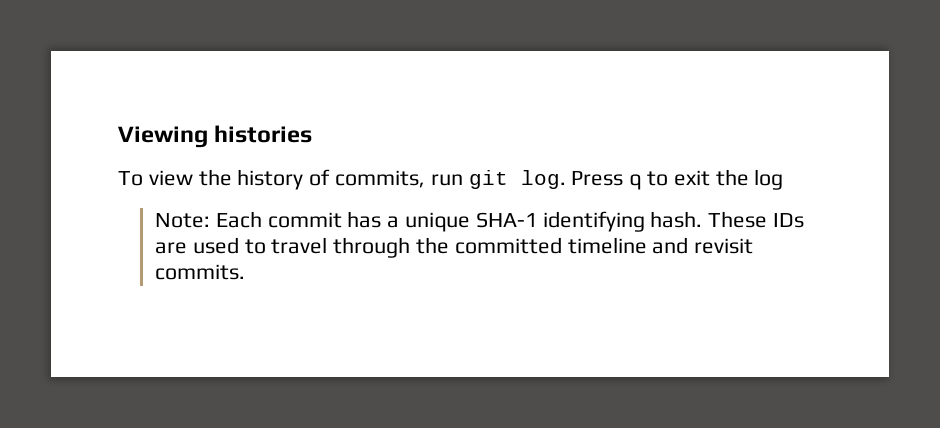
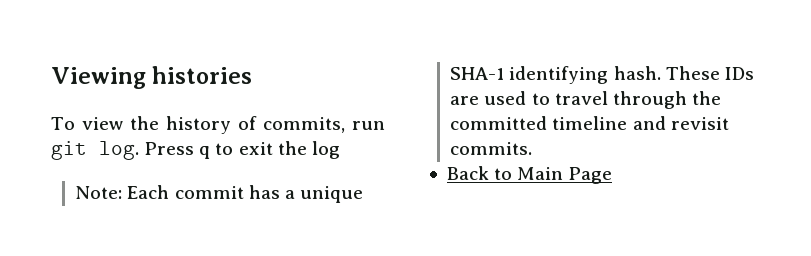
+ Back to Main Page

